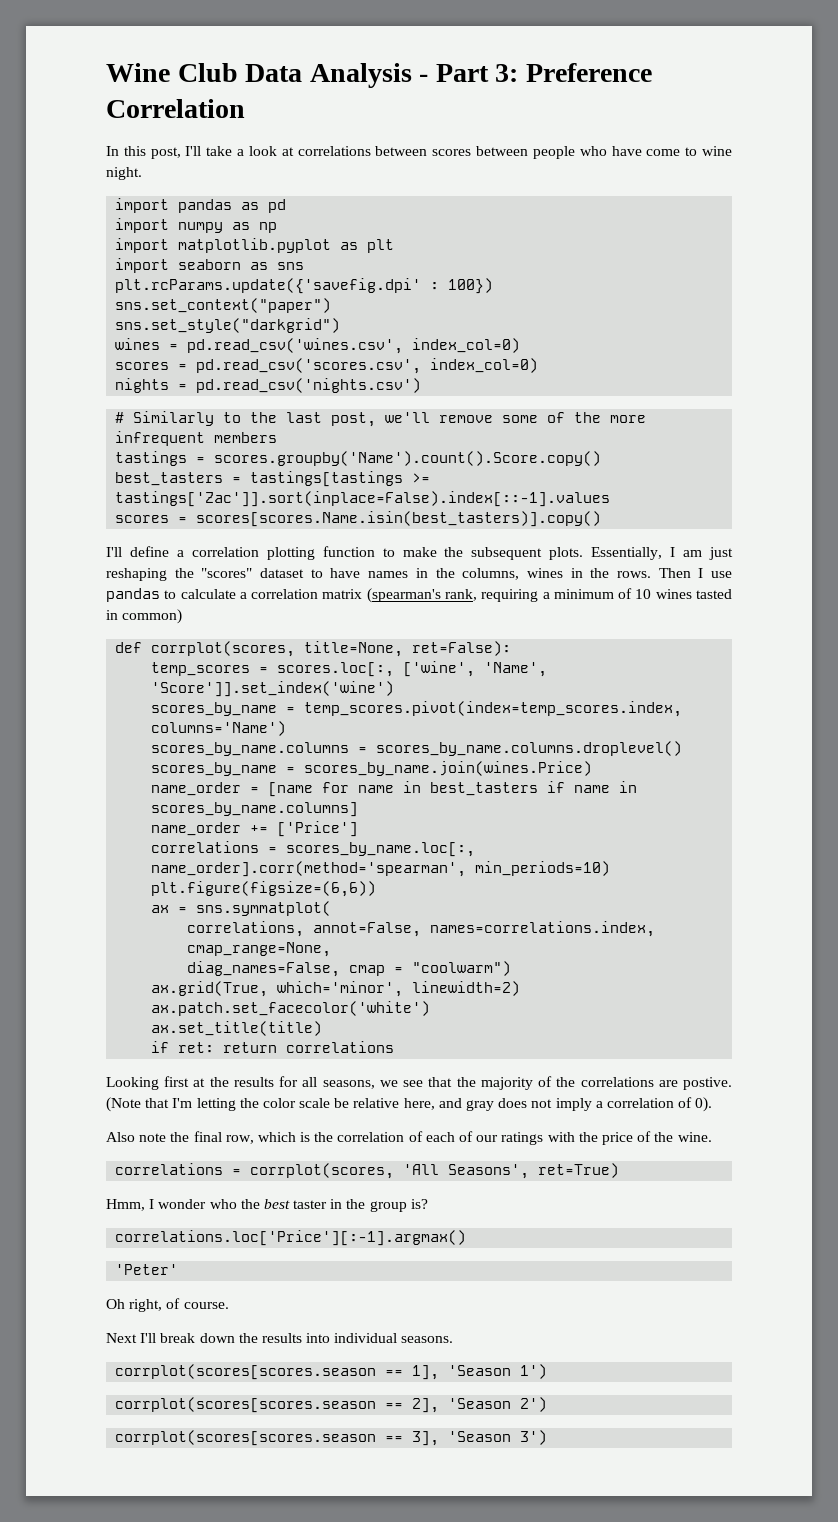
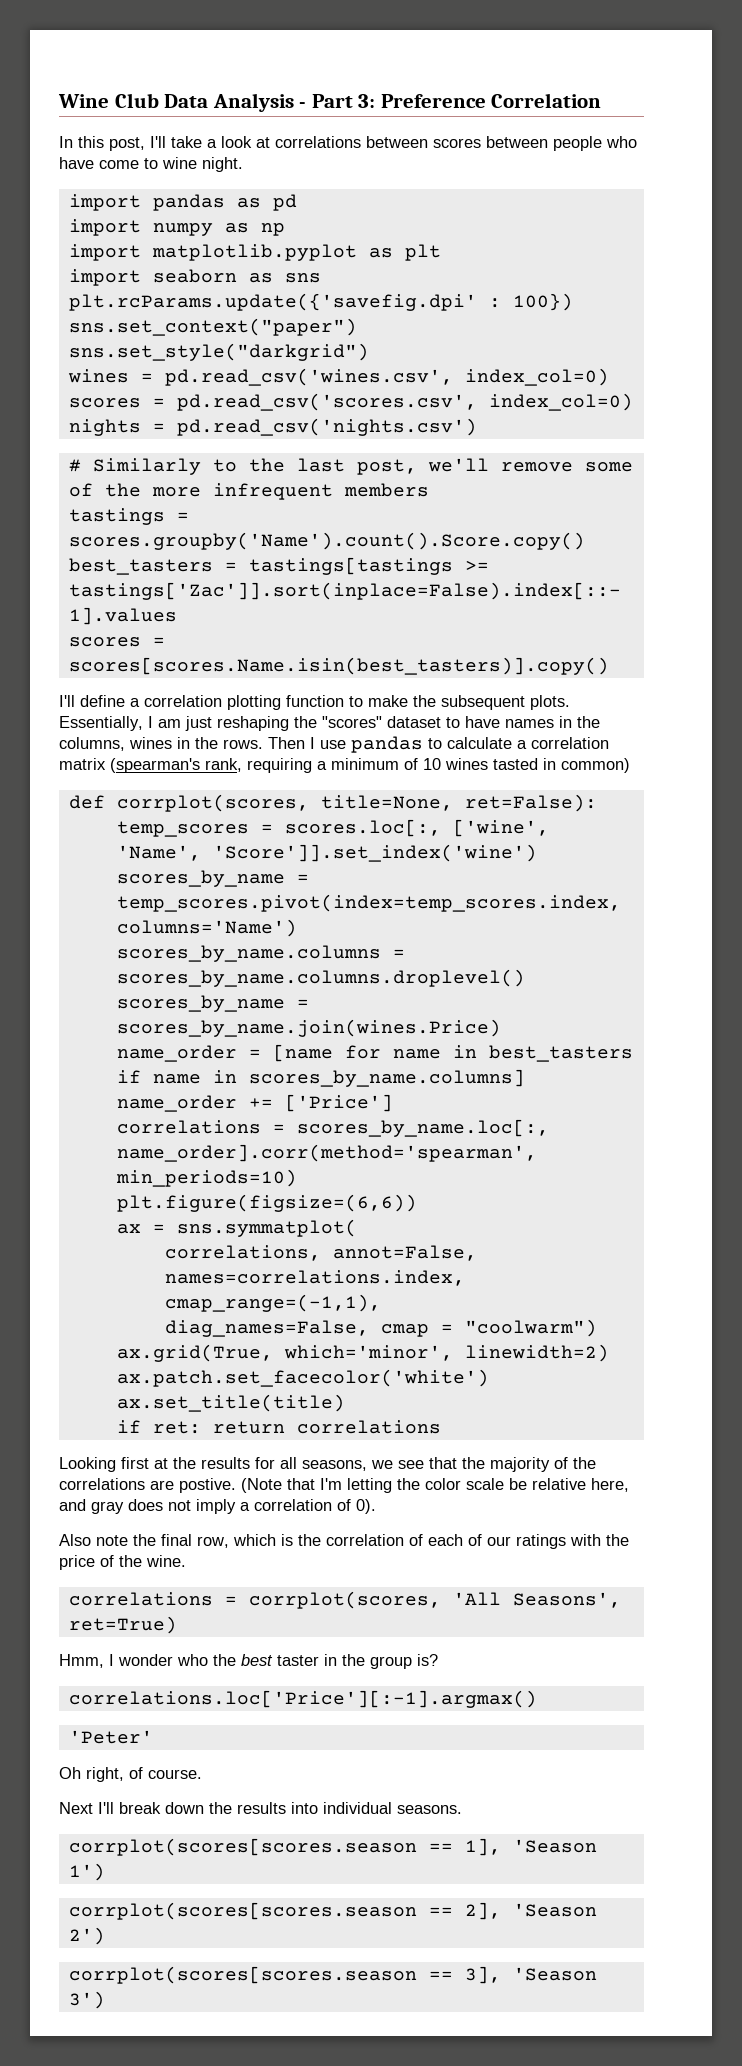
- correlations, annot=False, names=correlations.index, cmap_range=None,
+ correlations, annot=False, names=correlations.index, cmap_range=(-1,1),

